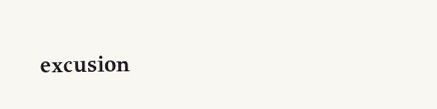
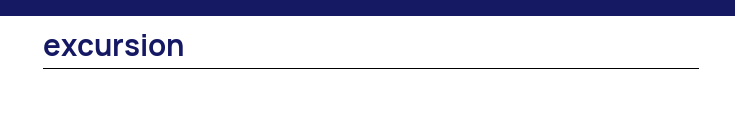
- excusion
+ excursion

